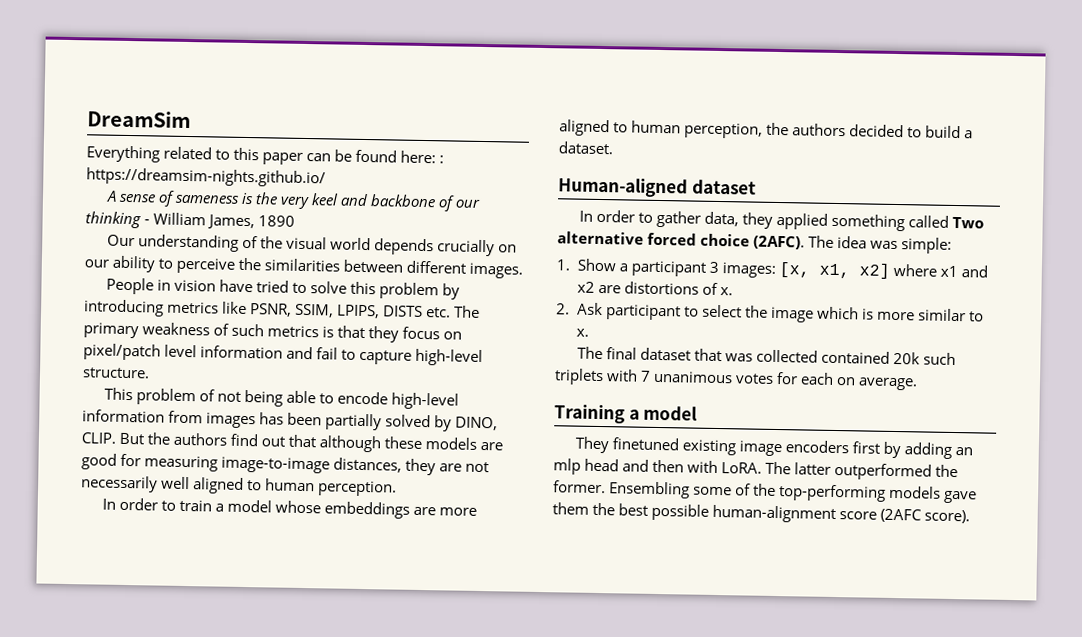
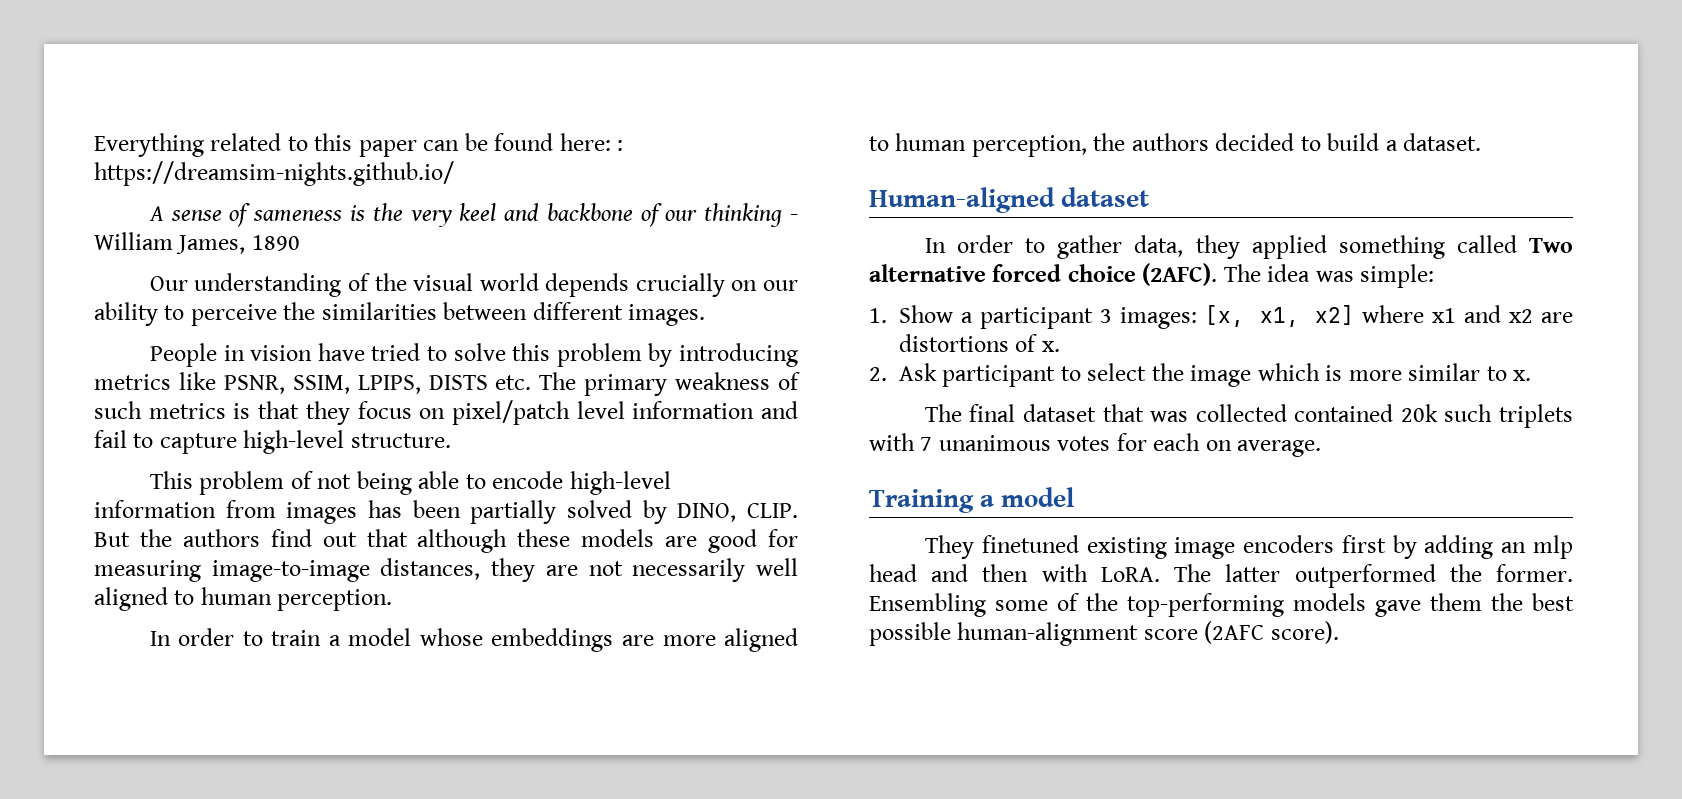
- DreamSim

